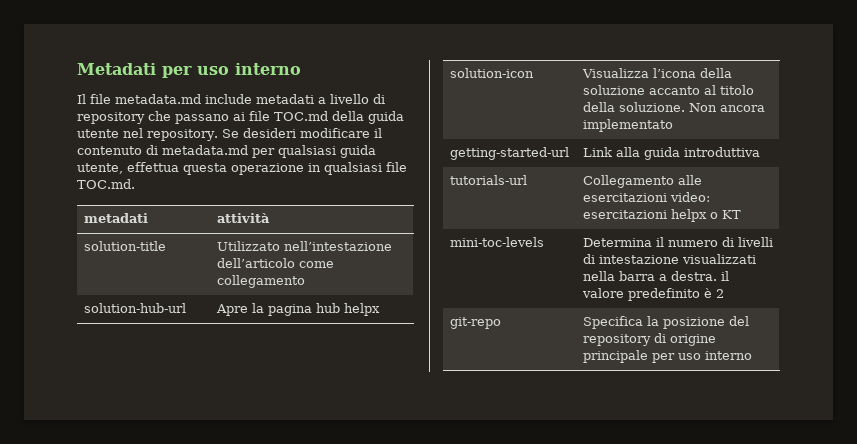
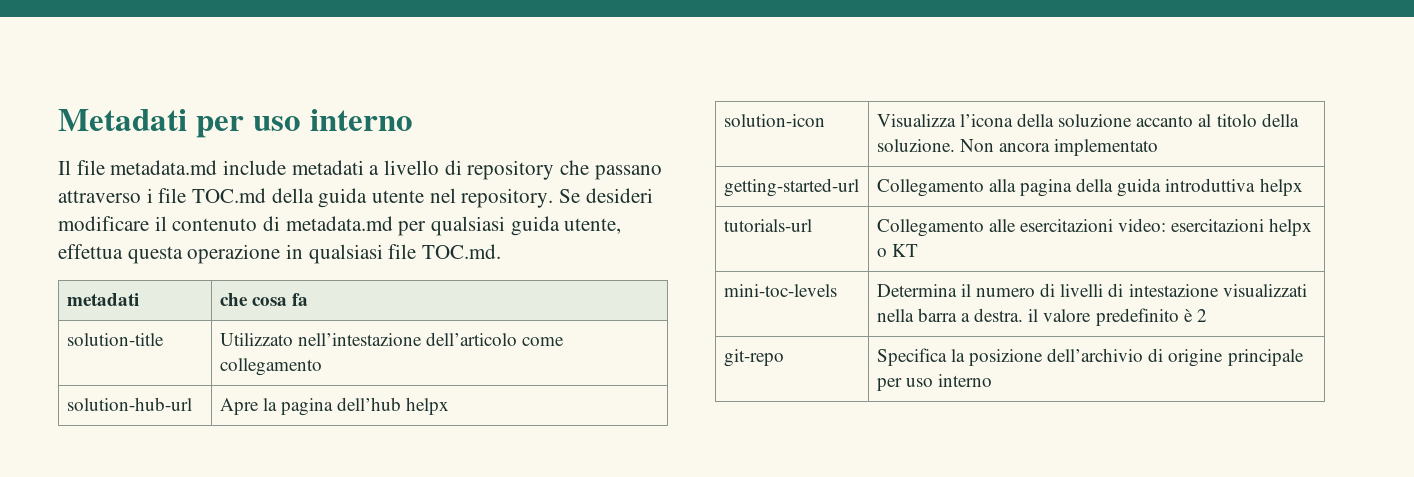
- Il file metadata.md include metadati a livello di repository che passano ai file TOC.md della guida utente nel repository.
+ Il file metadata.md include metadati a livello di repository che passano attraverso i file TOC.md della guida utente nel repository.
- metadati | attività
+ metadati | che cosa fa
- solution-hub-url | Apre la pagina hub helpx
+ solution-hub-url | Apre la pagina dell’hub helpx
- getting-started-url | Link alla guida introduttiva
+ getting-started-url | Collegamento alla pagina della guida introduttiva helpx
- git-repo | Specifica la posizione del repository di origine principale per uso interno
+ git-repo | Specifica la posizione dell’archivio di origine principale per uso interno

